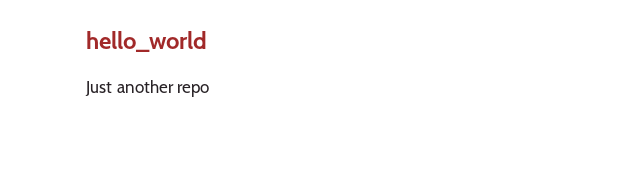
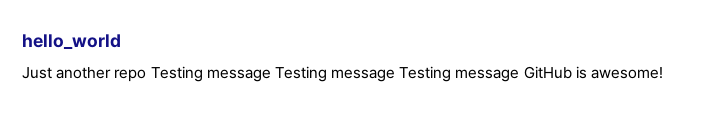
- Just another repo
+ Just another repo Testing message Testing message Testing message GitHub is awesome!

